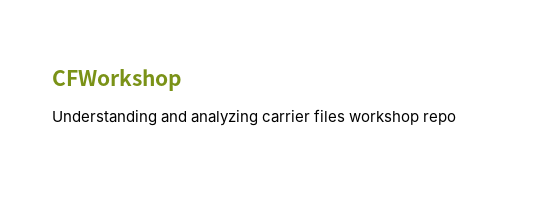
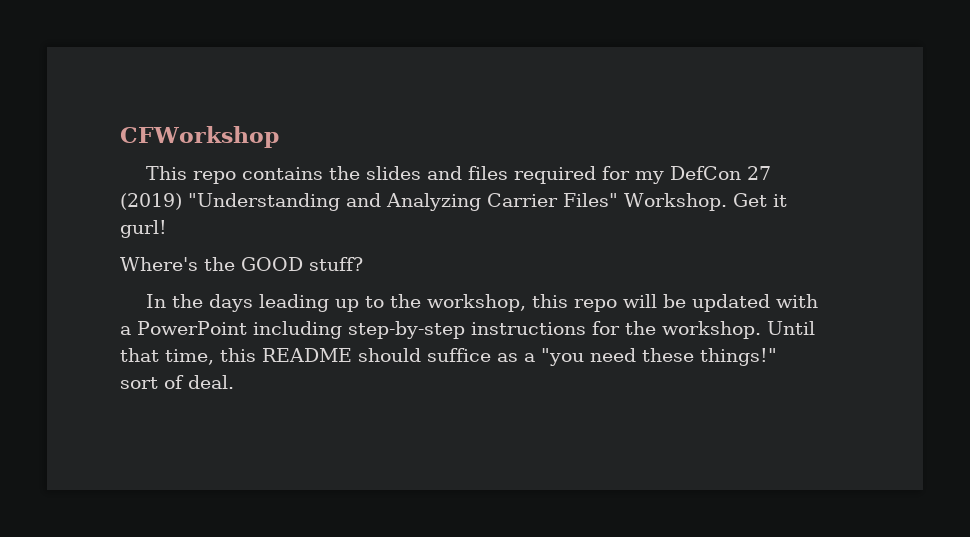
- Understanding and analyzing carrier files workshop repo
+ This repo contains the slides and files required for my DefCon 27 (2019) "Understanding and Analyzing Carrier Files" Workshop. Get it gurl!
+ Where's the GOOD stuff?
+ In the days leading up to the workshop, this repo will be updated with a PowerPoint including step-by-step instructions for the workshop. Until that time, this README should suffice as a "you need these things!" sort of deal.

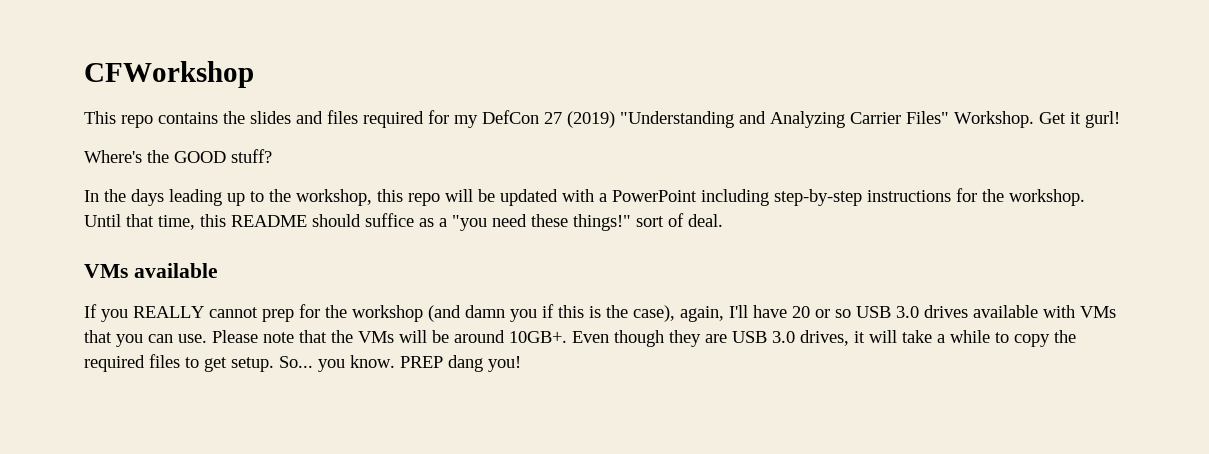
+ VMs available
+ If you REALLY cannot prep for the workshop (and damn you if this is the case), again, I'll have 20 or so USB 3.0 drives available with VMs that you can use. Please note that the VMs will be around 10GB+. Even though they are USB 3.0 drives, it will take a while to copy the required files to get setup. So... you know. PREP dang you!

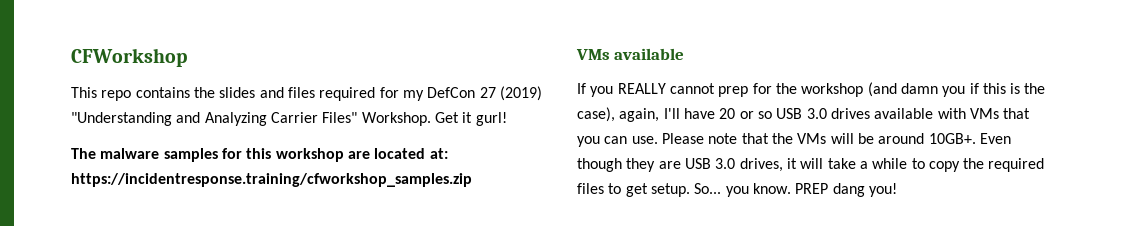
- Where's the GOOD stuff?
- In the days leading up to the workshop, this repo will be updated with a PowerPoint including step-by-step instructions for the workshop. Until that time, this README should suffice as a "you need these things!" sort of deal.
+ The malware samples for this workshop are located at: https://incidentresponse.training/cfworkshop_samples.zip

